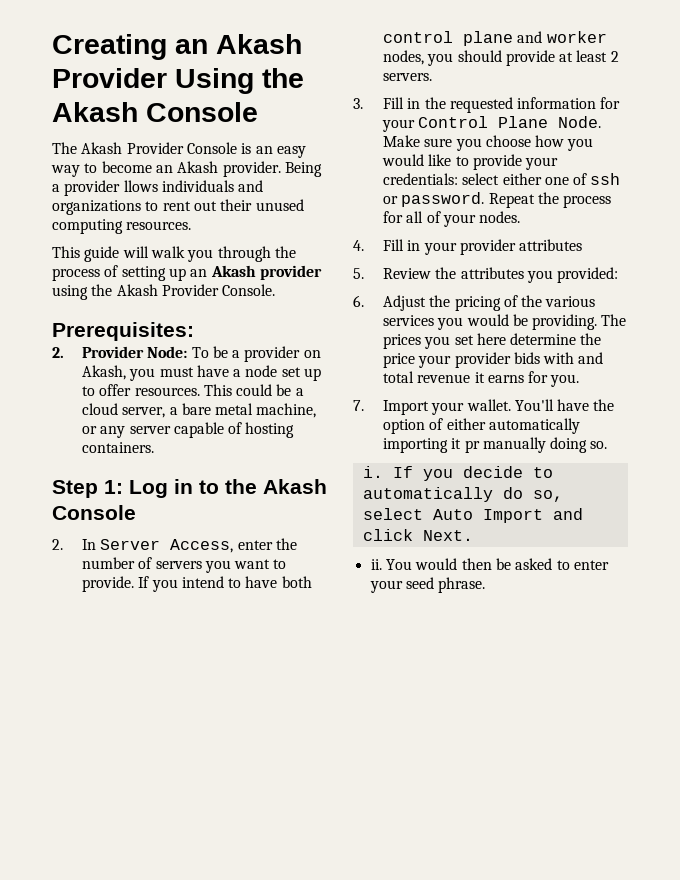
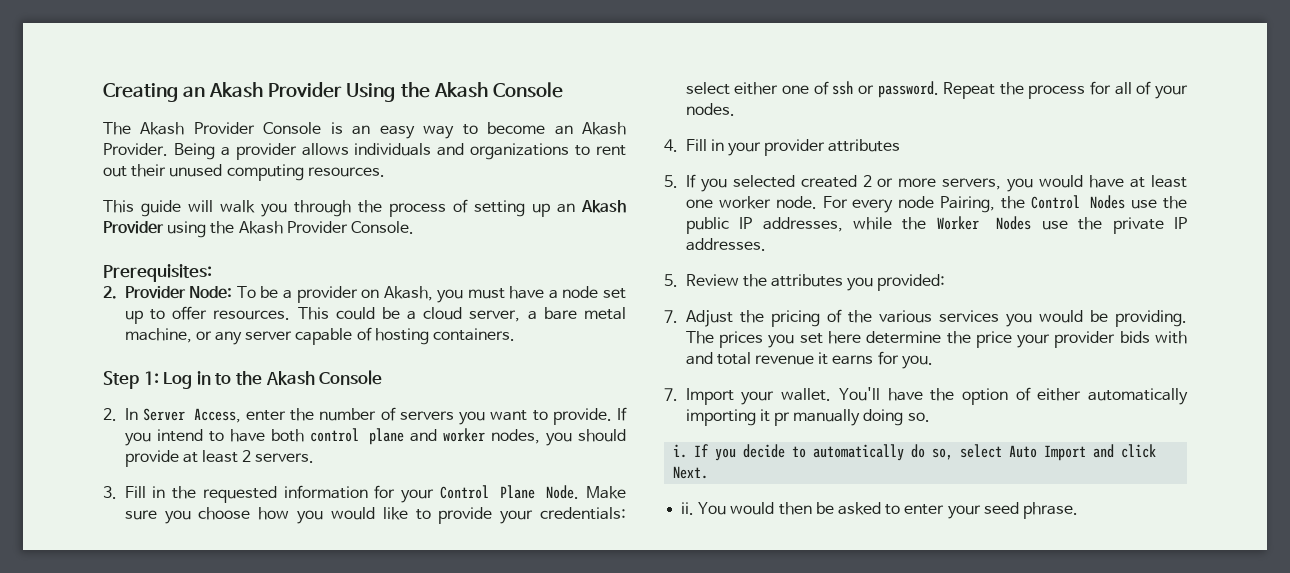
- The Akash Provider Console is an easy way to become an Akash provider.
+ The Akash Provider Console is an easy way to become an Akash Provider.
- Being a provider llows individuals and organizations to rent out their unused computing resources.
+ Being a provider allows individuals and organizations to rent out their unused computing resources.
- This guide will walk you through the process of setting up an Akash provider using the Akash Provider Console.
+ This guide will walk you through the process of setting up an Akash Provider using the Akash Provider Console.
+ 5. If you selected created 2 or more servers, you would have at least one worker node. For every node Pairing, the Control Nodes use the public IP addresses, while the Worker Nodes use the private IP addresses.
- 6. Adjust the pricing of the various services you would be providing.
+ 7. Adjust the pricing of the various services you would be providing.

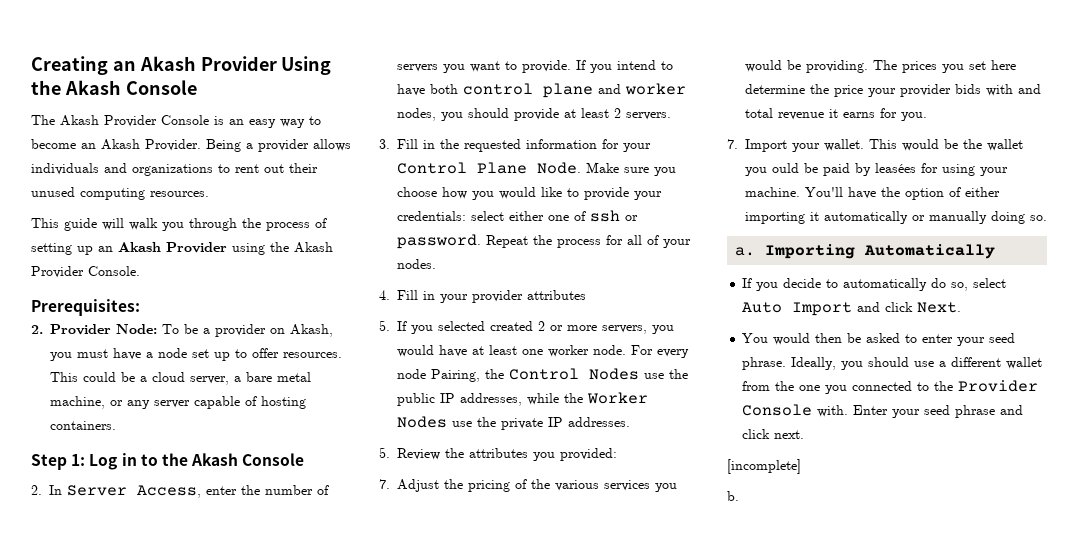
+ This would be the wallet you ould be paid by leasées for using your machine.
- You'll have the option of either automatically importing it pr manually doing so.
+ You'll have the option of either importing it automatically or manually doing so.
- i. If you decide to automatically do so, select Auto Import and click Next.
+ a. Importing Automatically
+ If you decide to automatically do so, select Auto Import and click Next.
- ii.
+ Ideally, you should use a different wallet from the one you connected to the Provider Console with. Enter your seed phrase and click next.
+ [incomplete]
+ b.

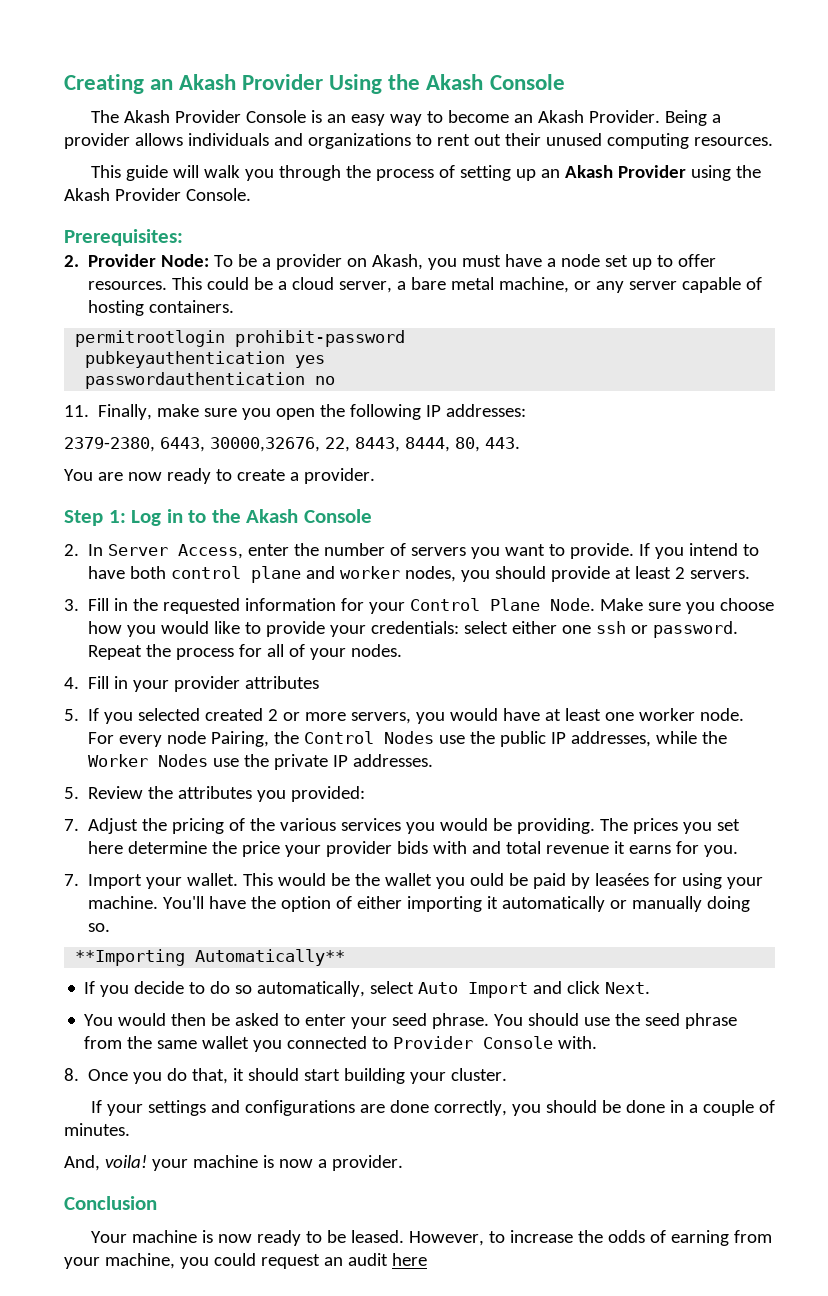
+ permitrootlogin prohibit-password
+ pubkeyauthentication yes
+ passwordauthentication no
+ 11. Finally, make sure you open the following IP addresses:
+ 2379-2380, 6443, 30000,32676, 22, 8443, 8444, 80, 443.
+ You are now ready to create a provider.
- Make sure you choose how you would like to provide your credentials: select either one of ssh or password.
+ Make sure you choose how you would like to provide your credentials: select either one ssh or password.
- a. Importing Automatically
+ **Importing Automatically**
- If you decide to automatically do so, select Auto Import and click Next.
+ If you decide to do so automatically, select Auto Import and click Next.
- Ideally, you should use a different wallet from the one you connected to the Provider Console with. Enter your seed phrase and click next.
- [incomplete]
- b.
+ You should use the seed phrase from the same wallet you connected to Provider Console with.
+ 8. Once you do that, it should start building your cluster.
+ If your settings and configurations are done correctly, you should be done in a couple of minutes.
+ And, voila! your machine is now a provider.
+ Conclusion
+ Your machine is now ready to be leased. However, to increase the odds of earning from your machine, you could request an audit here

